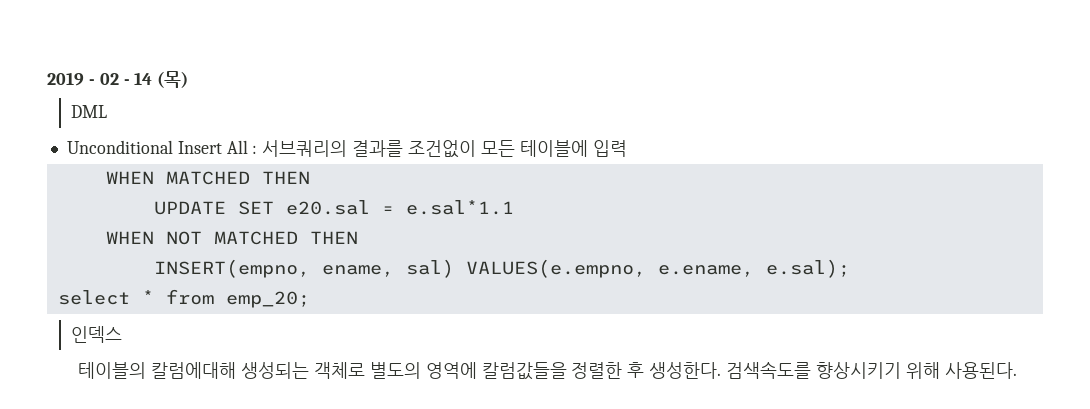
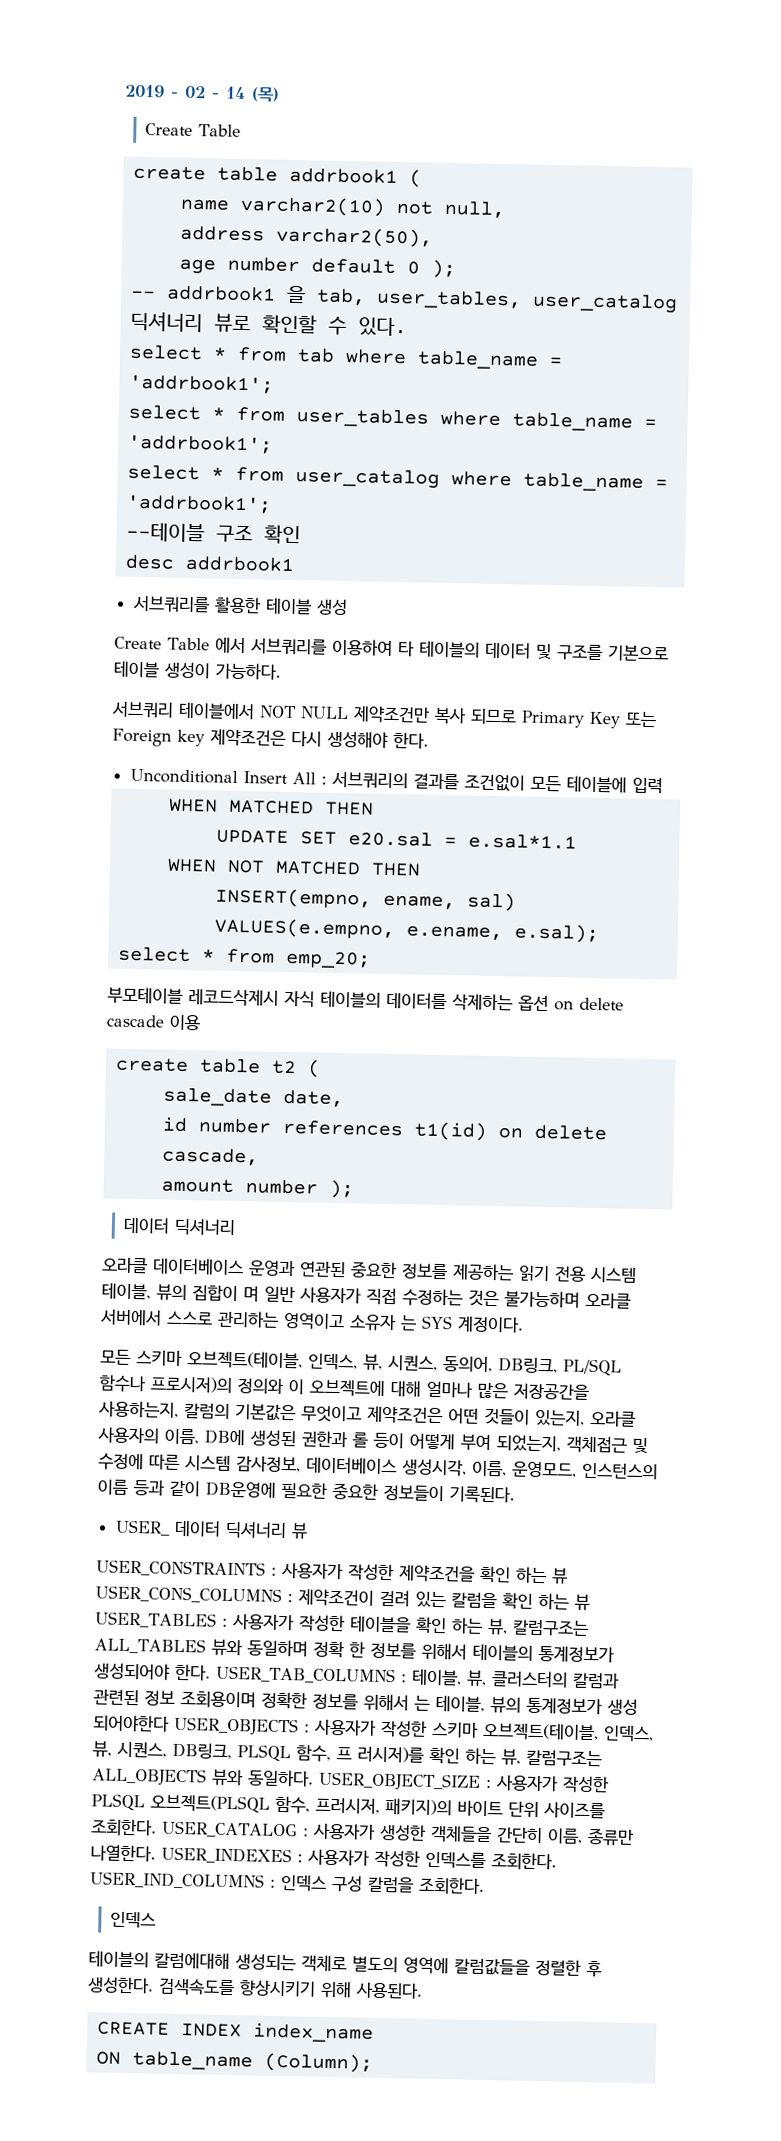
  2019 - 02 - 14 (목)
- DML
+ Create Table
+ create table addrbook1 (
+ name varchar2(10) not null,
+ address varchar2(50),
+ age number default 0 );
+ -- addrbook1 을 tab, user_tables, user_catalog 딕셔너리 뷰로 확인할 수 있다.
+ select * from tab where table_name = 'addrbook1';
+ select * from user_tables where table_name = 'addrbook1';
+ select * from user_catalog where table_name = 'addrbook1';
+ --테이블 구조 확인
+ desc addrbook1
+ 서브쿼리를 활용한 테이블 생성
+ Create Table 에서 서브쿼리를 이용하여 타 테이블의 데이터 및 구조를 기본으로 테이블 생성이 가능하다.
+ 서브쿼리 테이블에서 NOT NULL 제약조건만 복사 되므로 Primary Key 또는 Foreign key 제약조건은 다시 생성해야 한다.
+ 부모테이블 레코드삭제시 자식 테이블의 데이터를 삭제하는 옵션 on delete cascade 이용
+ create table t2 (
+ sale_date date,
+ id number references t1(id) on delete cascade,
+ amount number );
+ 데이터 딕셔너리
+ 오라클 데이터베이스 운영과 연관된 중요한 정보를 제공하는 읽기 전용 시스템 테이블, 뷰의 집합이 며 일반 사용자가 직접 수정하는 것은 불가능하며 오라클 서버에서 스스로 관리하는 영역이고 소유자 는 SYS 계정이다.
+ 모든 스키마 오브젝트(테이블, 인덱스, 뷰, 시퀀스, 동의어, DB링크, PL/SQL 함수나 프로시저)의 정의와 이 오브젝트에 대해 얼마나 많은 저장공간을 사용하는지, 칼럼의 기본값은 무엇이고 제약조건은 어떤 것들이 있는지, 오라클 사용자의 이름, DB에 생성된 권한과 롤 등이 어떻게 부여 되었는지, 객체접근 및 수정에 따른 시스템 감사정보, 데이터베이스 생성시각, 이름, 운영모드, 인스턴스의 이름 등과 같이 DB운영에 필요한 중요한 정보들이 기록된다.
+ USER_ 데이터 딕셔너리 뷰
+ USER_CONSTRAINTS : 사용자가 작성한 제약조건을 확인 하는 뷰 USER_CONS_COLUMNS : 제약조건이 걸려 있는 칼럼을 확인 하는 뷰 USER_TABLES : 사용자가 작성한 테이블을 확인 하는 뷰, 칼럼구조는 ALL_TABLES 뷰와 동일하며 정확 한 정보를 위해서 테이블의 통계정보가 생성되어야 한다. USER_TAB_COLUMNS : 테이블, 뷰, 클러스터의 칼럼과 관련된 정보 조회용이며 정확한 정보를 위해서 는 테이블, 뷰의 통계정보가 생성 되어야한다 USER_OBJECTS : 사용자가 작성한 스키마 오브젝트(테이블, 인덱스, 뷰, 시퀀스, DB링크, PLSQL 함수, 프 러시저)를 확인 하는 뷰, 칼럼구조는 ALL_OBJECTS 뷰와 동일하다. USER_OBJECT_SIZE : 사용자가 작성한 PLSQL 오브젝트(PLSQL 함수, 프러시저, 패키지)의 바이트 단위 사이즈를 조회한다. USER_CATALOG : 사용자가 생성한 객체들을 간단히 이름, 종류만 나열한다. USER_INDEXES : 사용자가 작성한 인덱스를 조회한다. USER_IND_COLUMNS : 인덱스 구성 칼럼을 조회한다.
+ CREATE INDEX index_name
+ ON table_name (Column);

